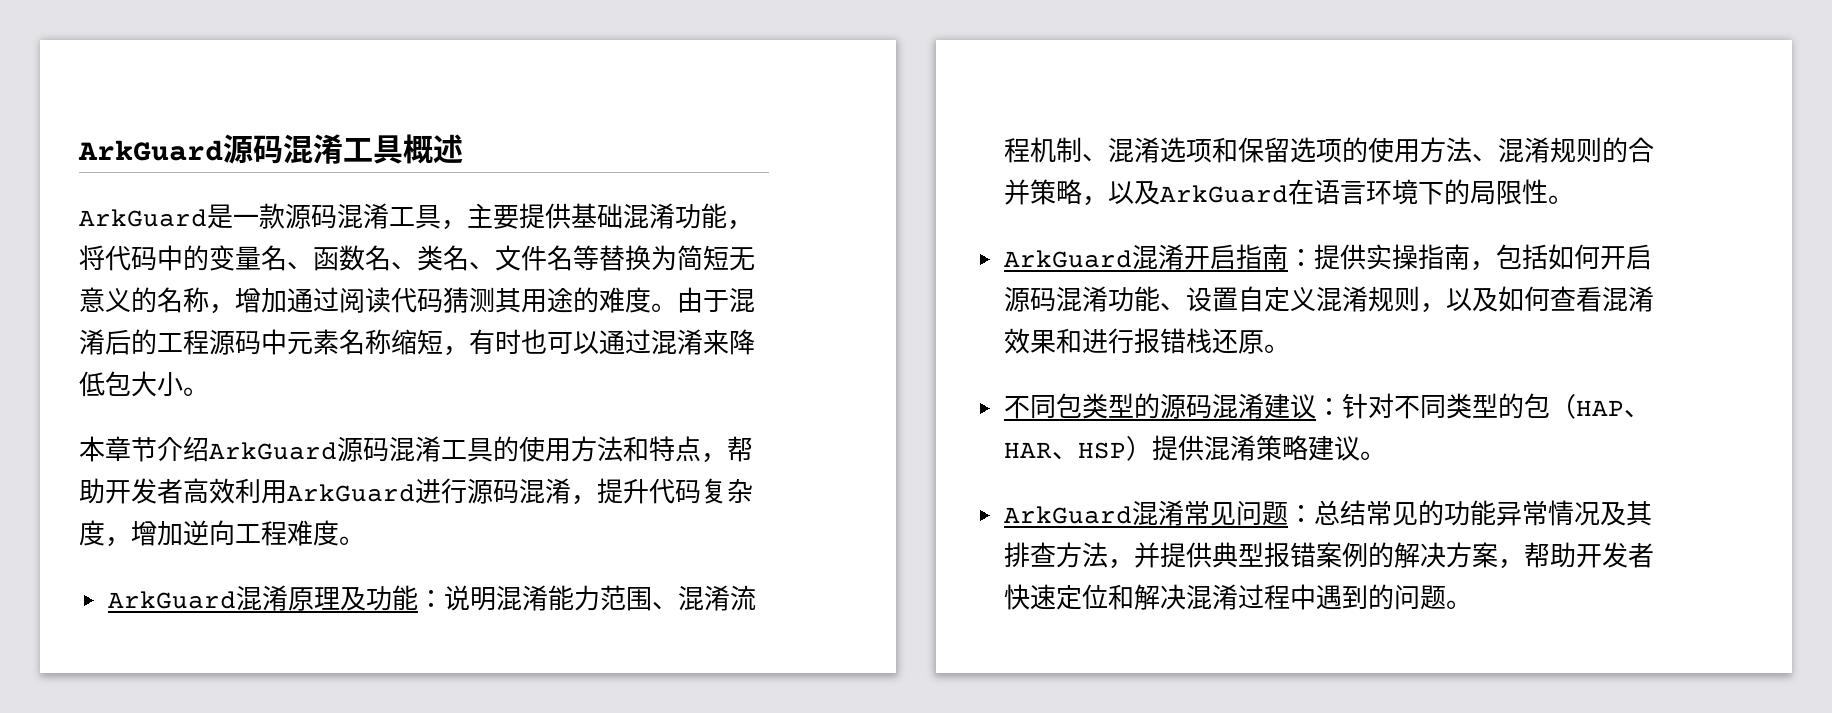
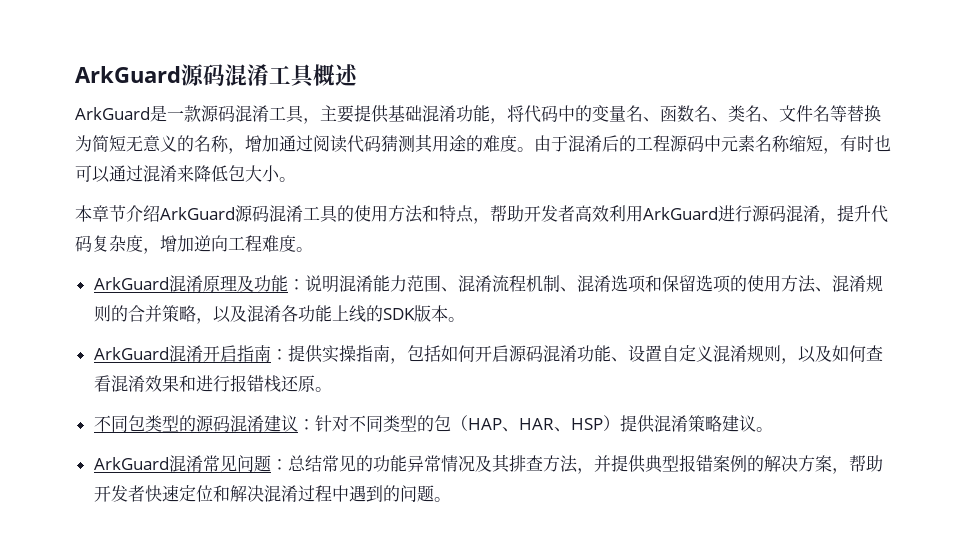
- ArkGuard混淆原理及功能：说明混淆能力范围、混淆流程机制、混淆选项和保留选项的使用方法、混淆规则的合并策略，以及ArkGuard在语言环境下的局限性。
+ ArkGuard混淆原理及功能：说明混淆能力范围、混淆流程机制、混淆选项和保留选项的使用方法、混淆规则的合并策略，以及混淆各功能上线的SDK版本。

